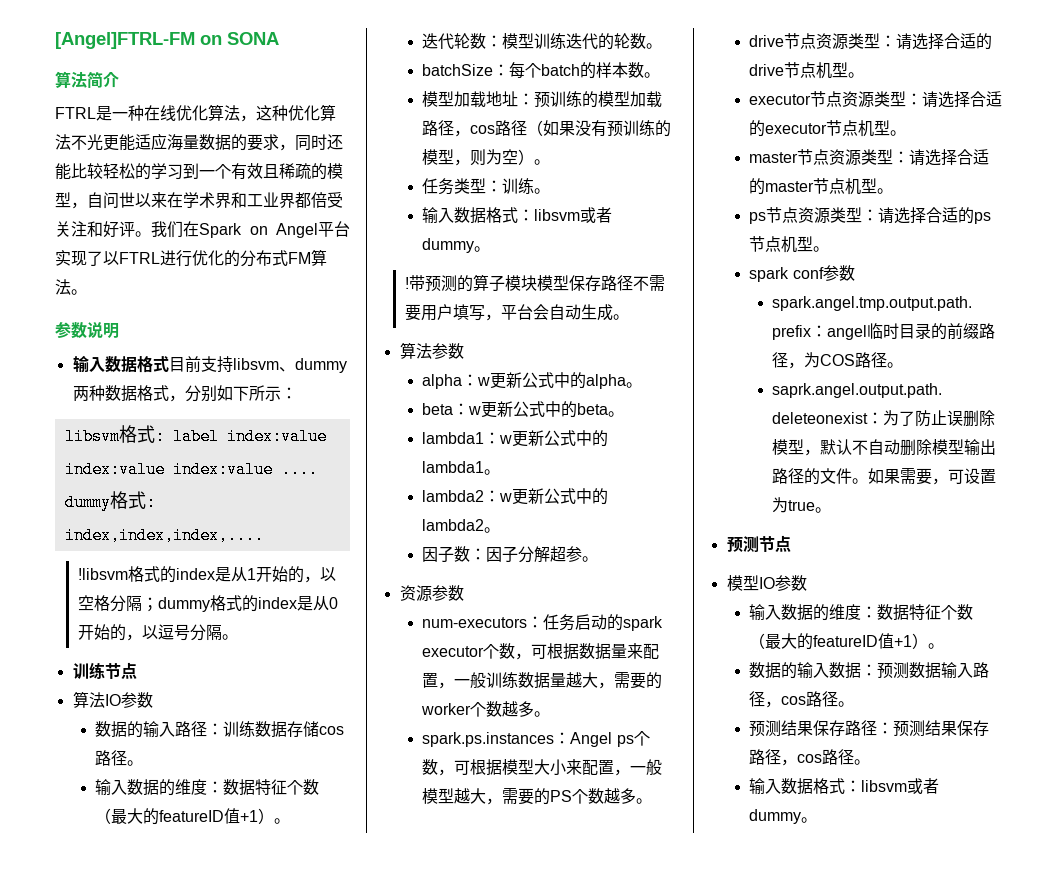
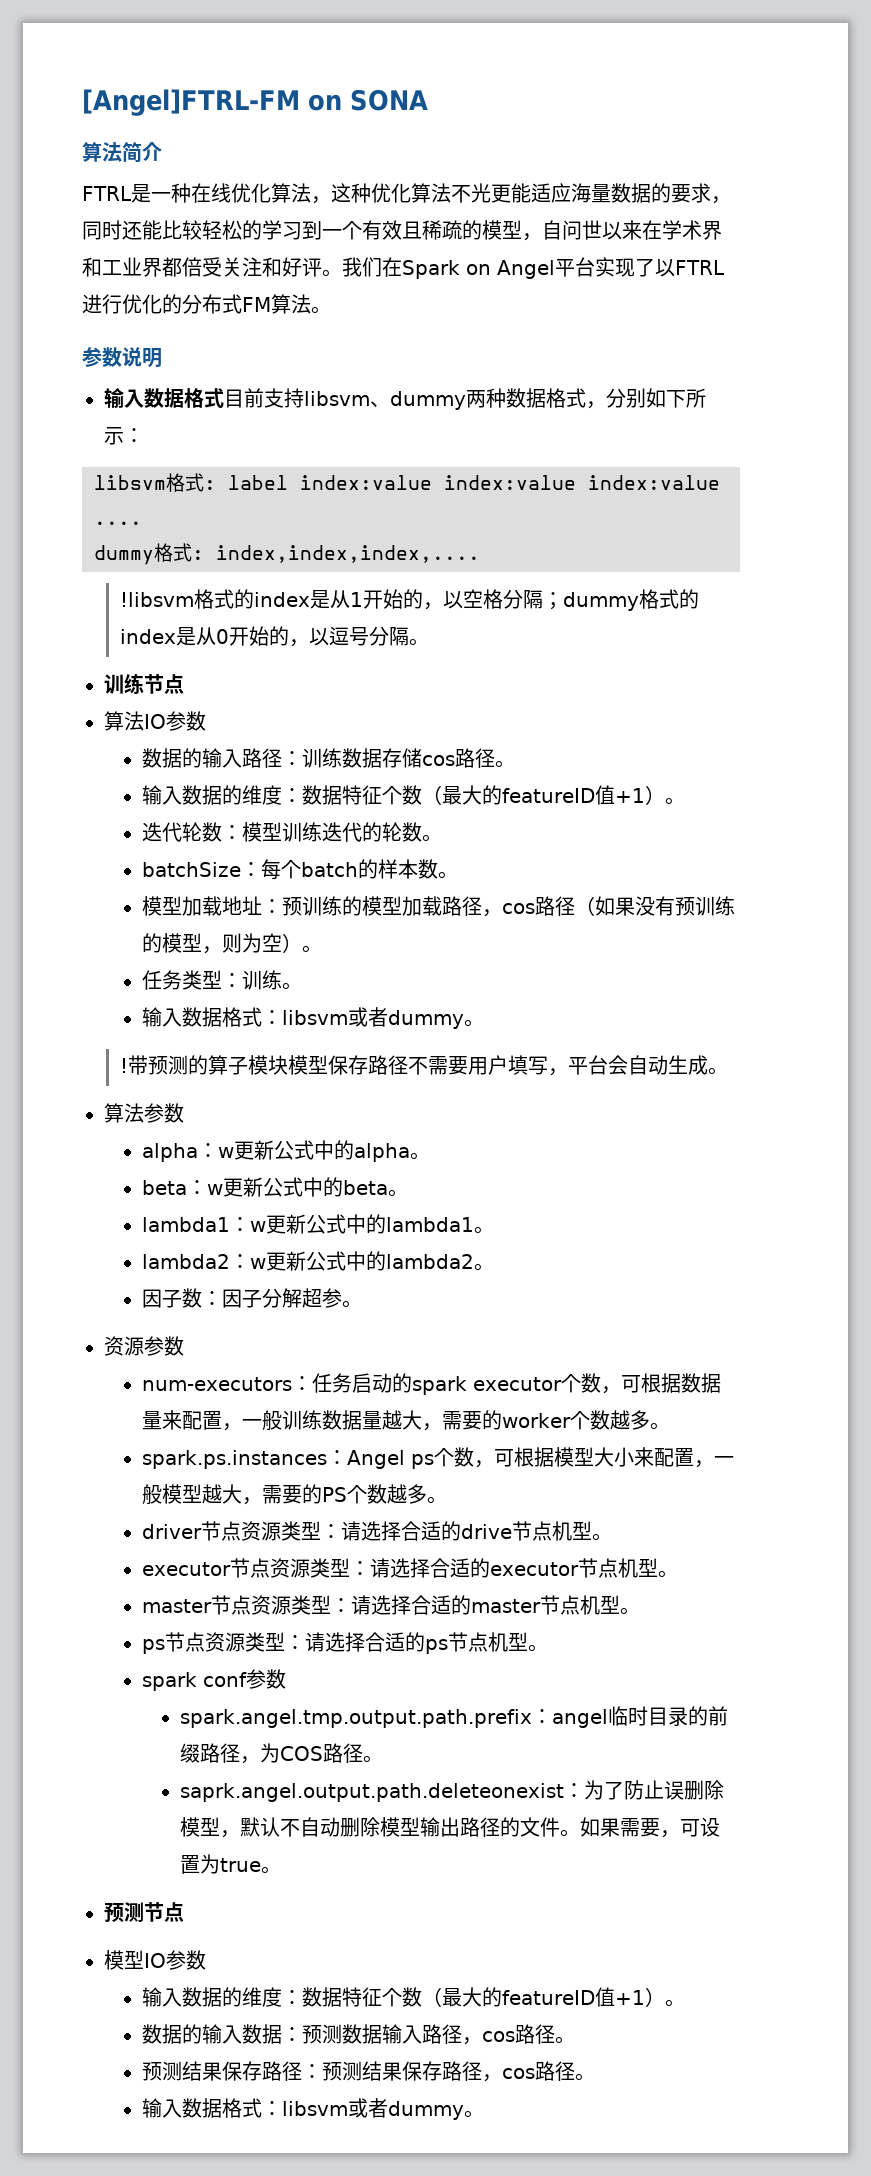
- drive节点资源类型：请选择合适的drive节点机型。
+ driver节点资源类型：请选择合适的drive节点机型。

